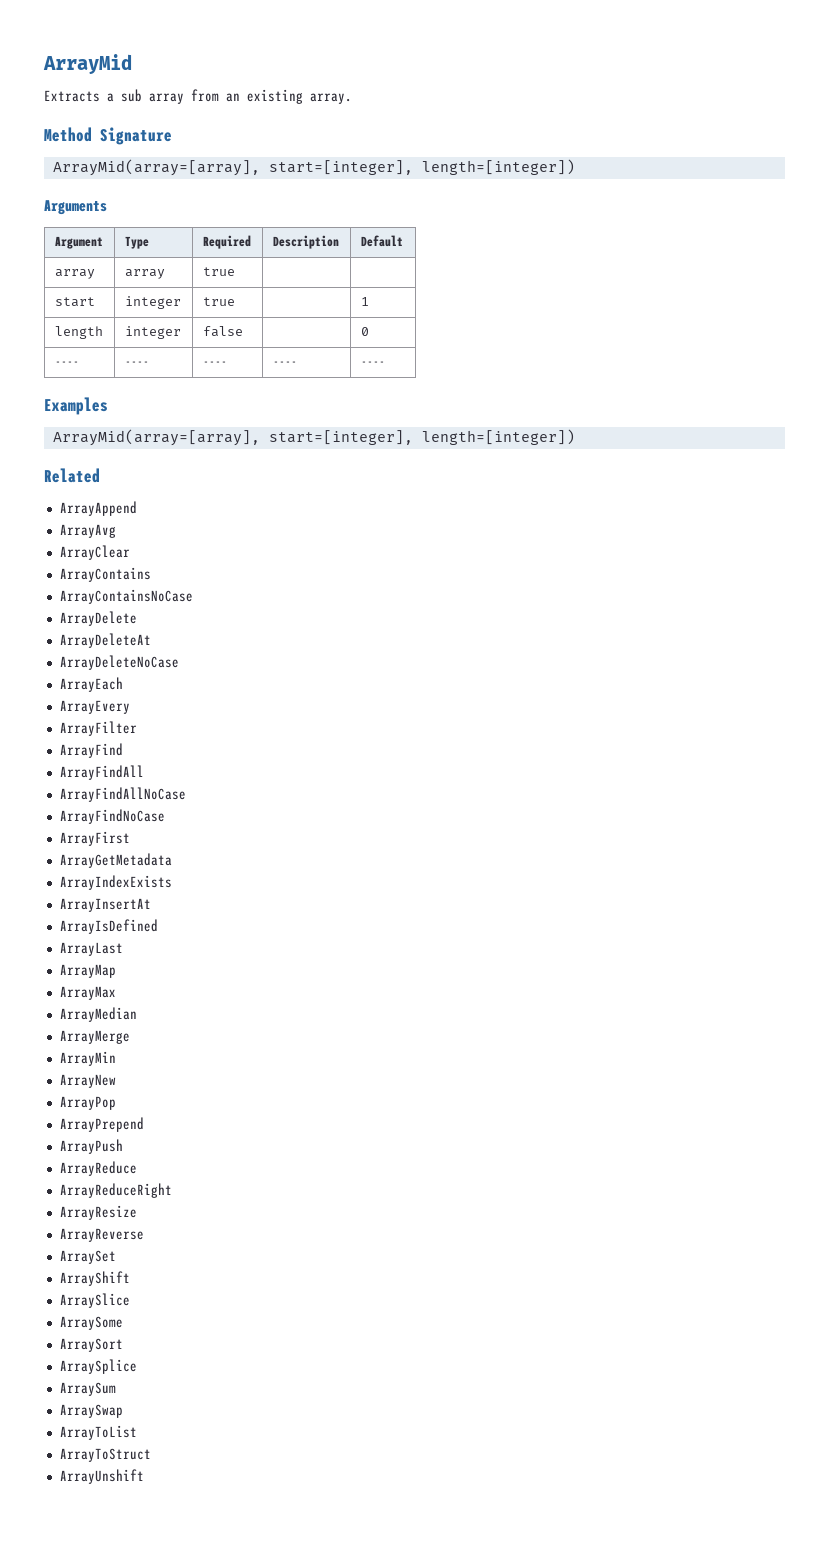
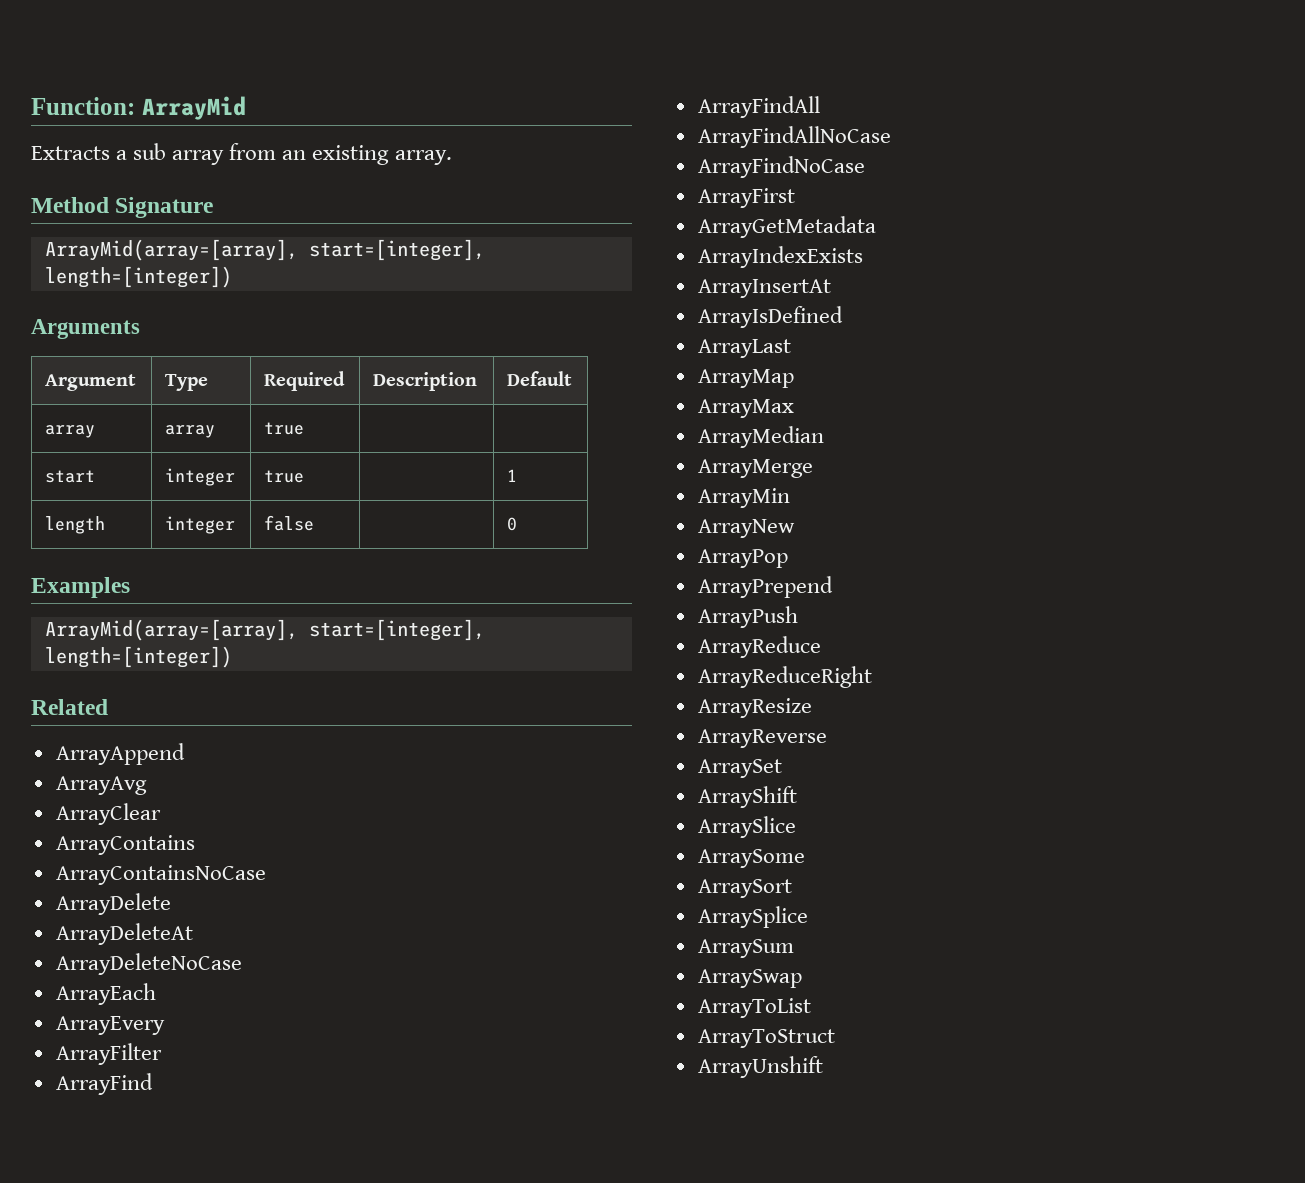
- ArrayMid
+ Function: ArrayMid
- ---- | ---- | ---- | ---- | ----

